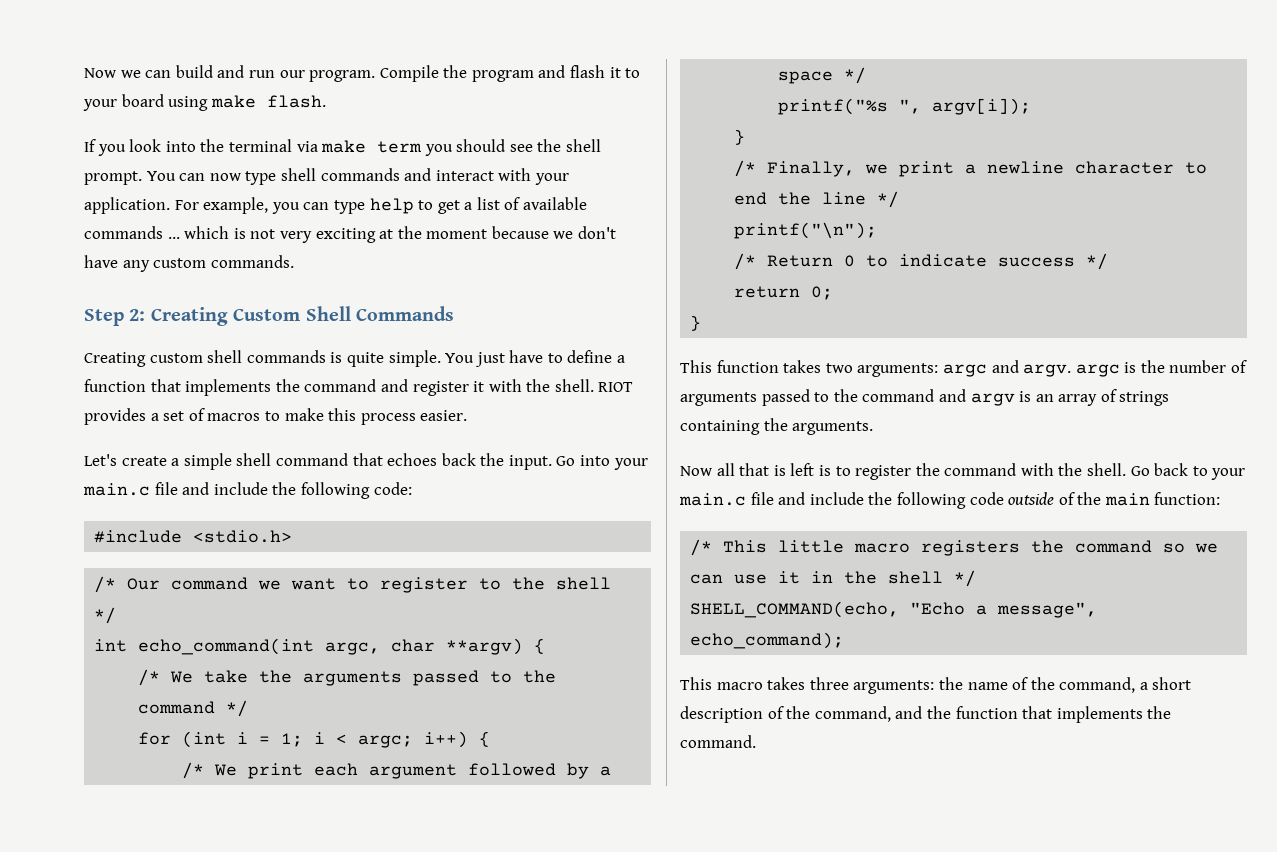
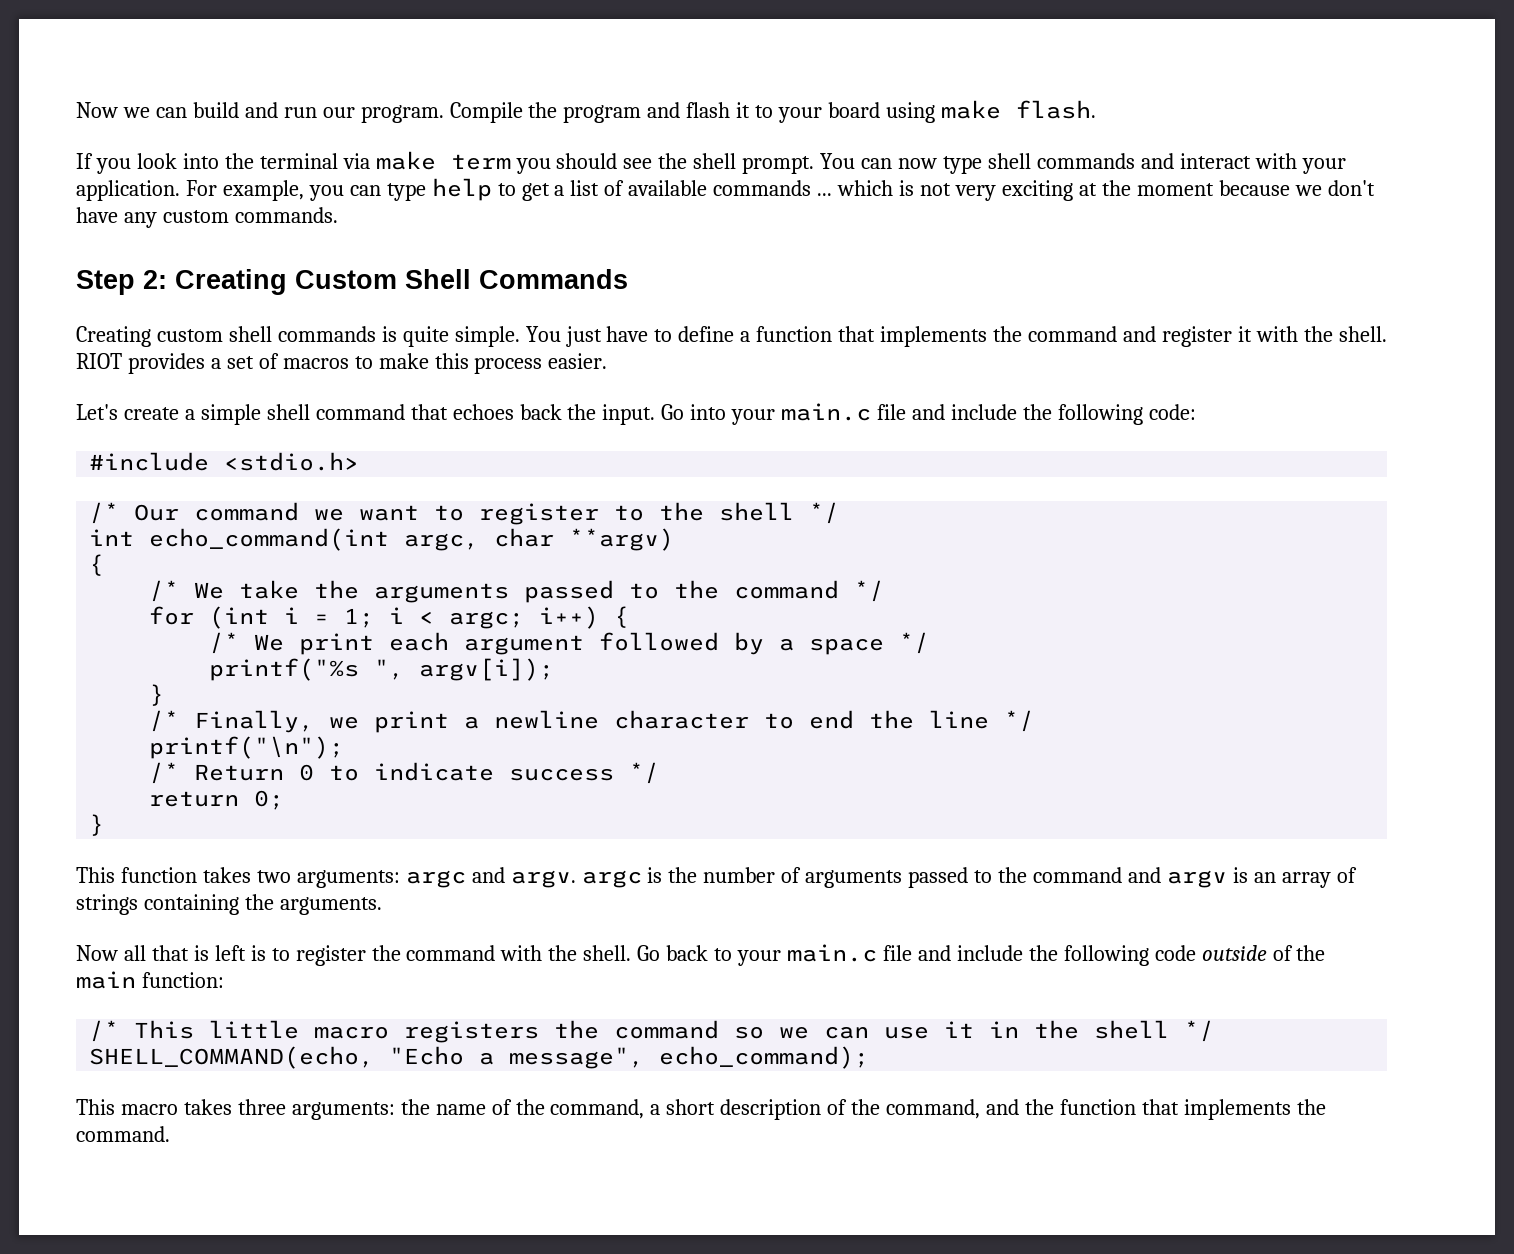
- int echo_command(int argc, char **argv) {
+ int echo_command(int argc, char **argv)
+ {

